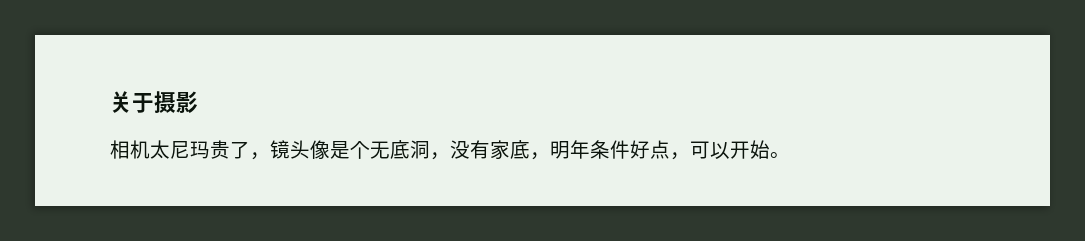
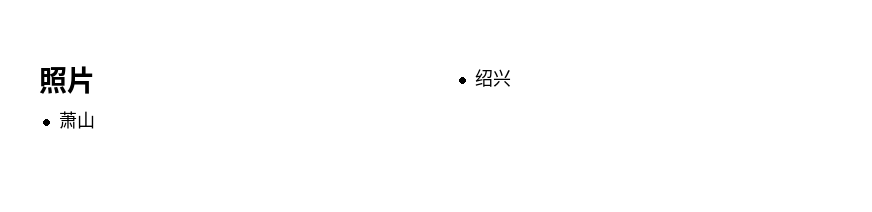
- 关于摄影
- 相机太尼玛贵了，镜头像是个无底洞，没有家底，明年条件好点，可以开始。
+ 照片
+ 萧山
+ 绍兴

